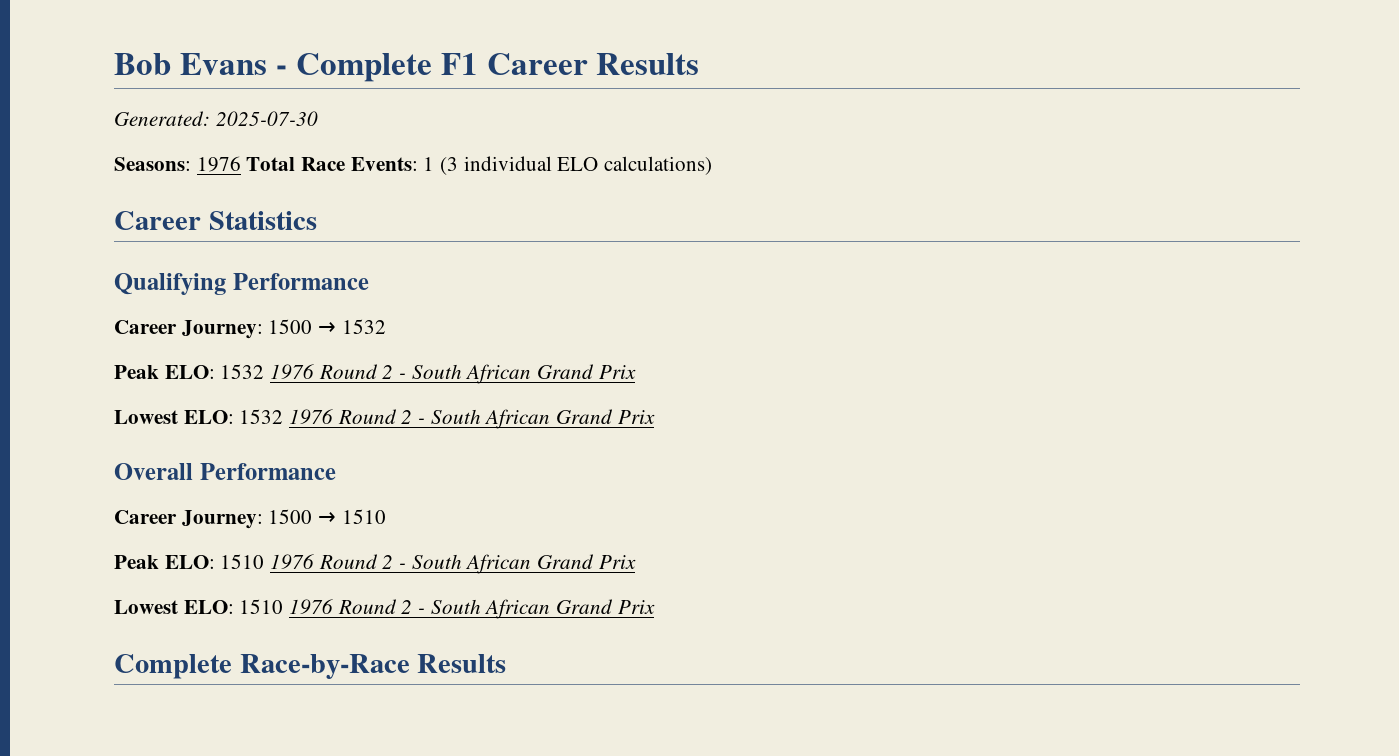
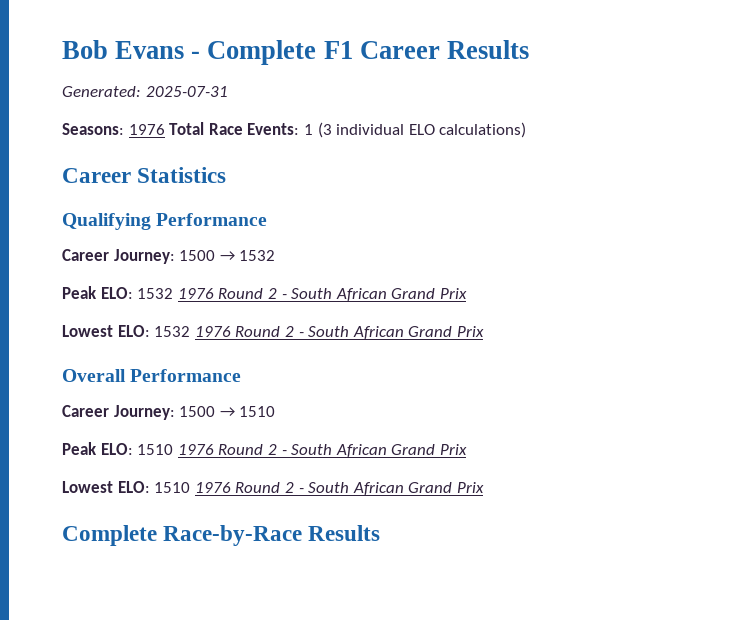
- Generated: 2025-07-30
+ Generated: 2025-07-31

